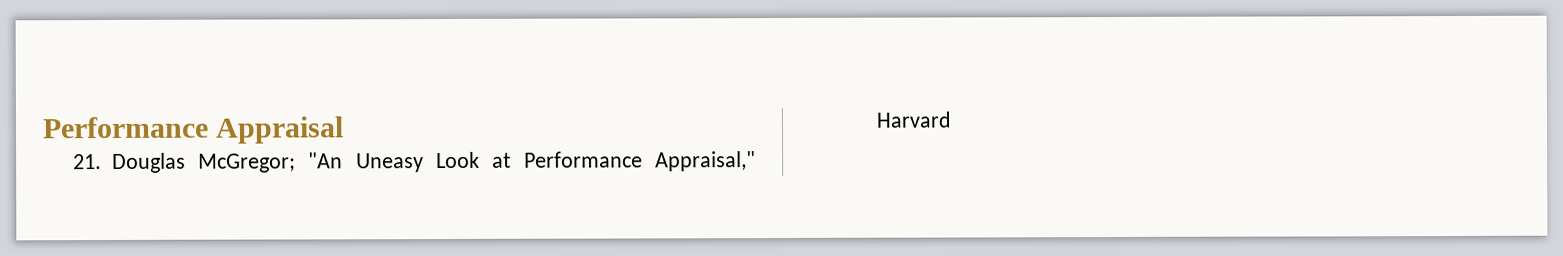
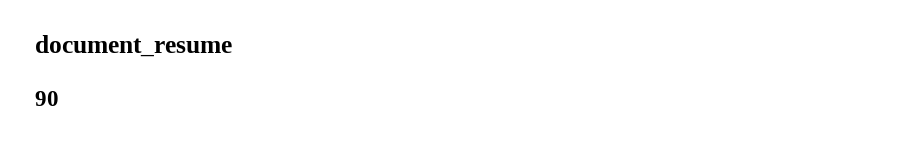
- Performance Appraisal
- 21. Douglas McGregor; "An Uneasy Look at Performance Appraisal," Harvard
+ document_resume
+ 90

